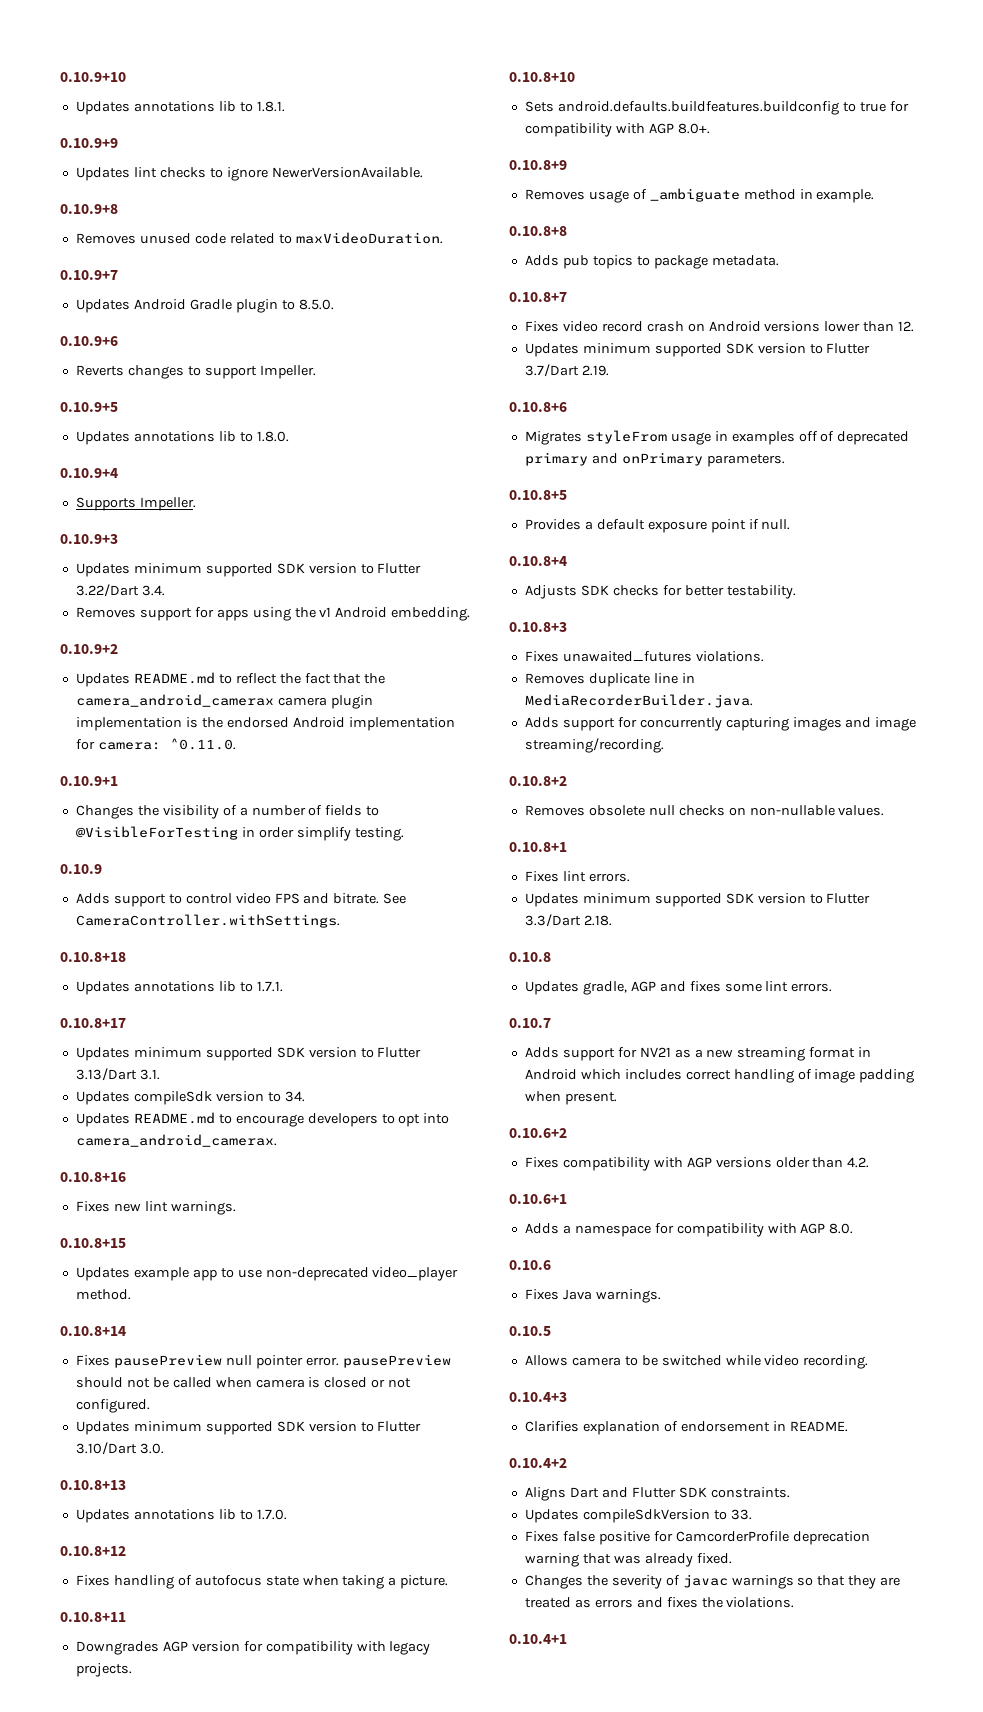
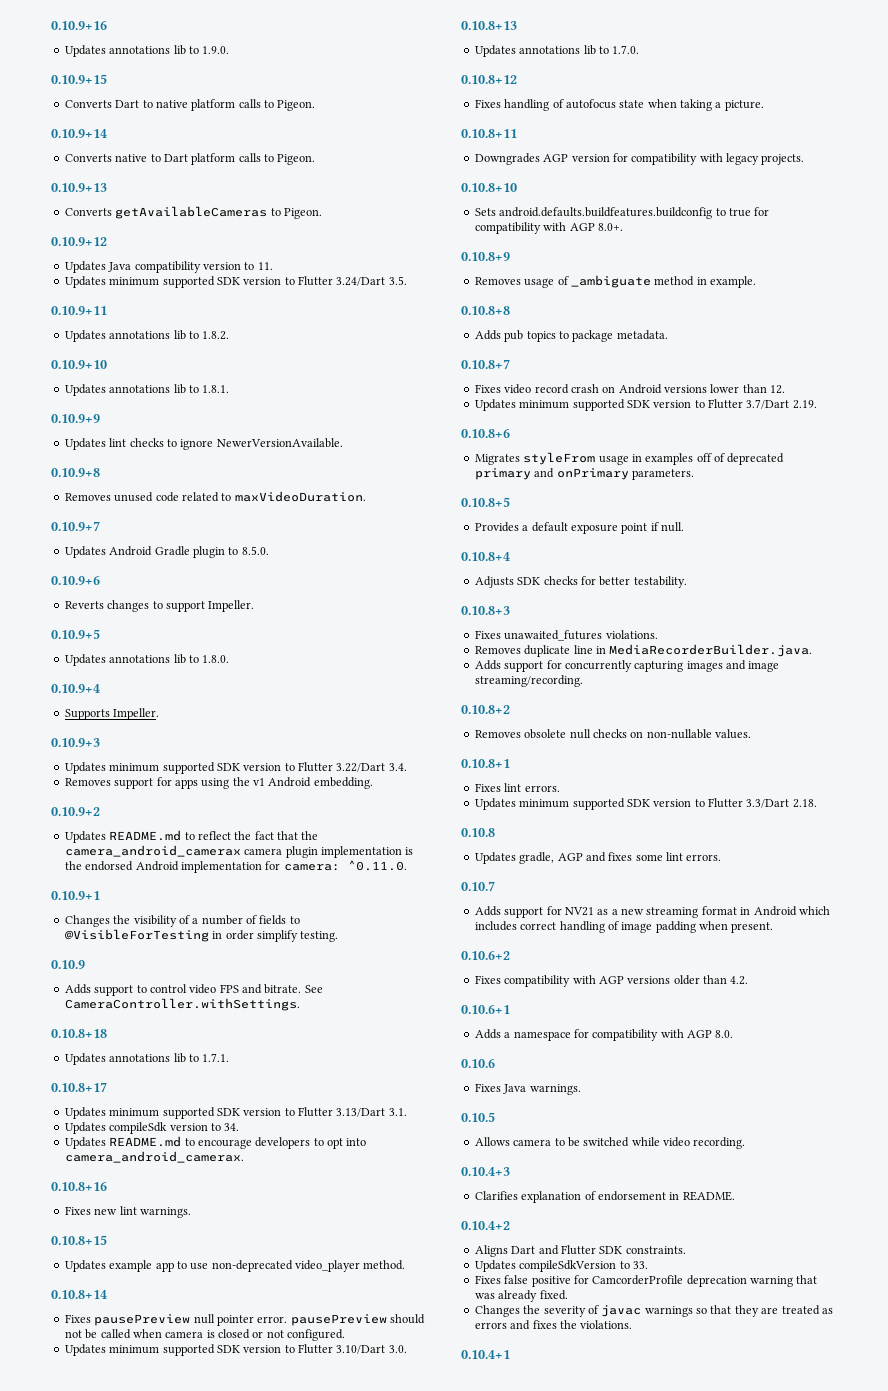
+ 0.10.9+16
+ Updates annotations lib to 1.9.0.
+ 0.10.9+15
+ Converts Dart to native platform calls to Pigeon.
+ 0.10.9+14
+ Converts native to Dart platform calls to Pigeon.
+ 0.10.9+13
+ Converts getAvailableCameras to Pigeon.
+ 0.10.9+12
+ Updates Java compatibility version to 11.
+ Updates minimum supported SDK version to Flutter 3.24/Dart 3.5.
+ 0.10.9+11
+ Updates annotations lib to 1.8.2.

